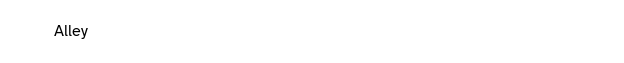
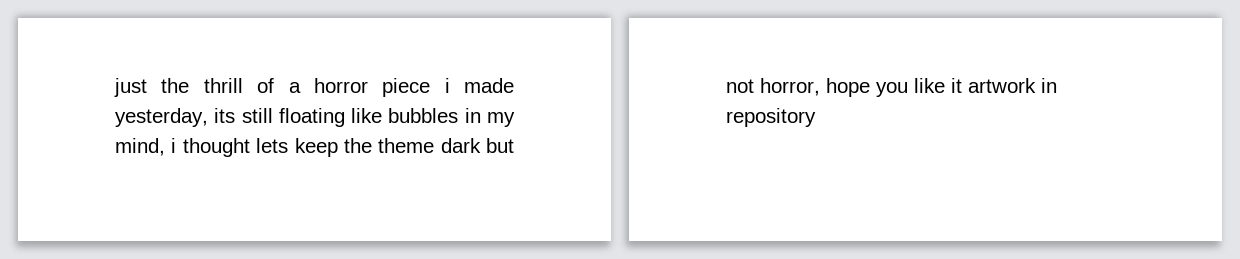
- Alley
+ just the thrill of a horror piece i made yesterday, its still floating like bubbles in my mind, i thought lets keep the theme dark but not horror, hope you like it artwork in repository

